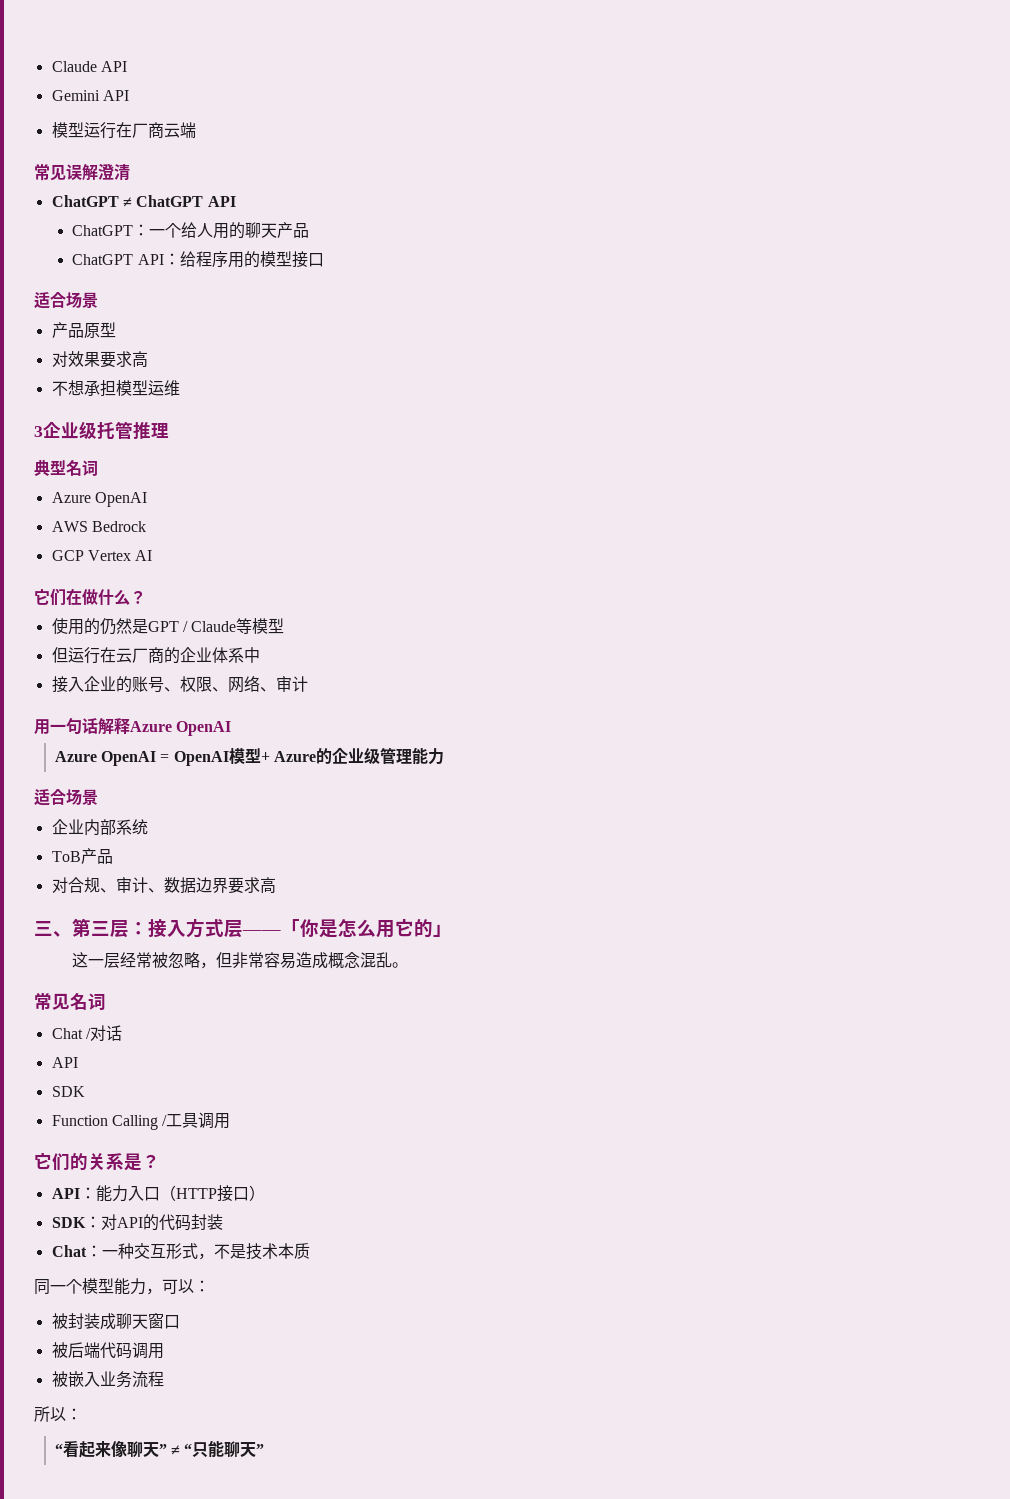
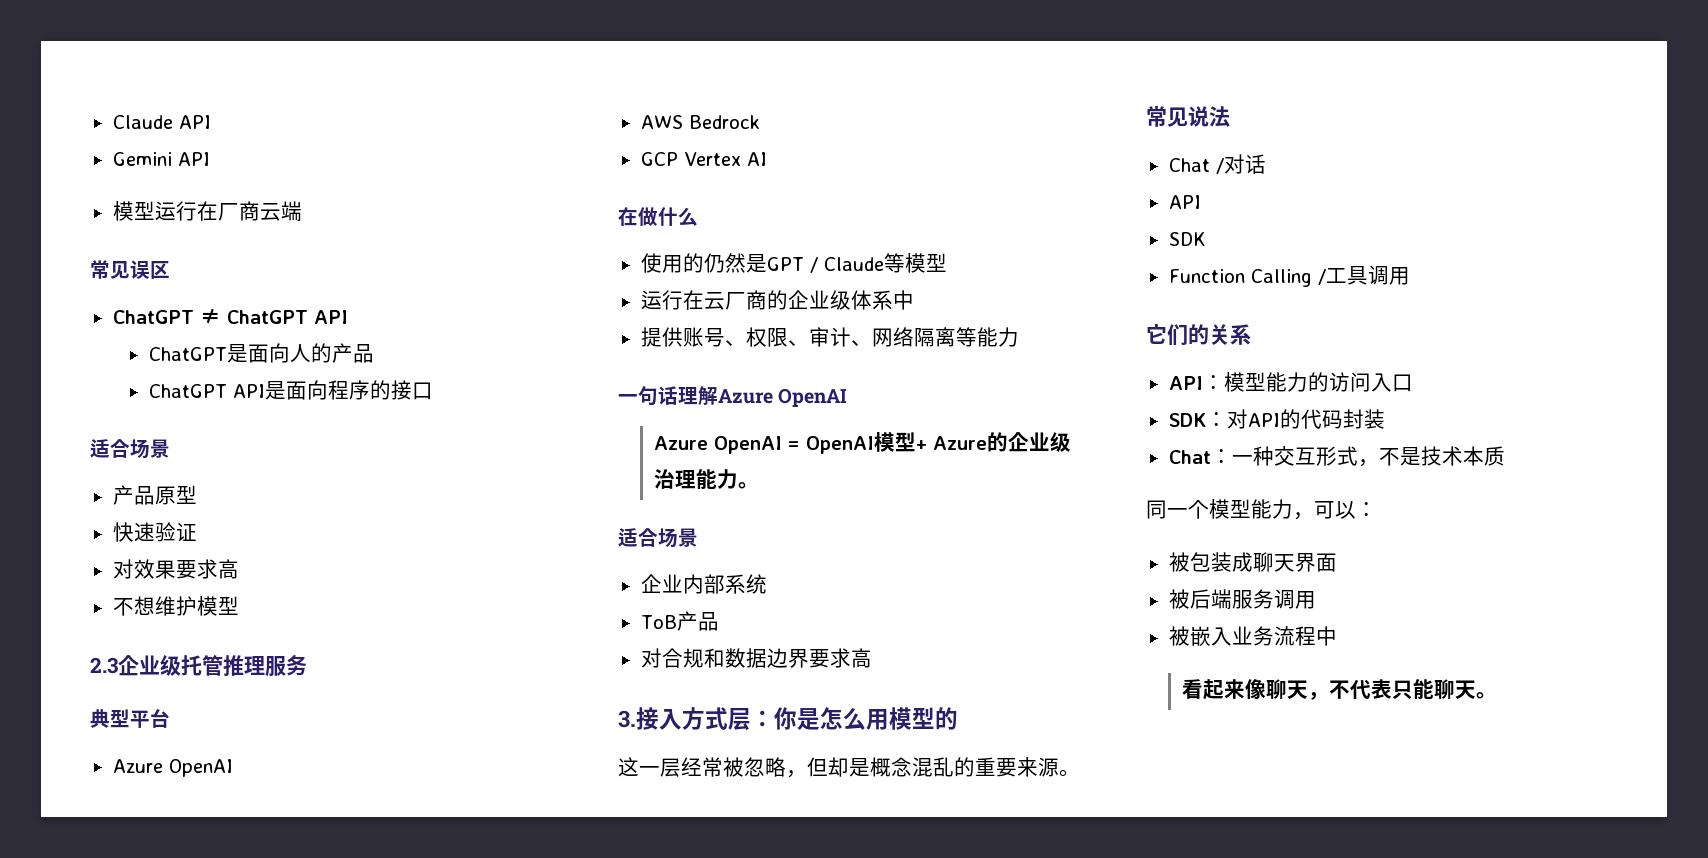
- 常见误解澄清
+ 常见误区
- ChatGPT：一个给人用的聊天产品
+ ChatGPT是面向人的产品
- ChatGPT API：给程序用的模型接口
+ ChatGPT API是面向程序的接口
+ 快速验证
- 不想承担模型运维
- 3企业级托管推理
+ 不想维护模型
+ 2.3企业级托管推理服务
- 典型名词
+ 典型平台
- 它们在做什么？
+ 在做什么
- 但运行在云厂商的企业体系中
+ 运行在云厂商的企业级体系中
- 接入企业的账号、权限、网络、审计
- 用一句话解释Azure OpenAI
+ 提供账号、权限、审计、网络隔离等能力
+ 一句话理解Azure OpenAI
- Azure OpenAI = OpenAI模型+ Azure的企业级管理能力
+ Azure OpenAI = OpenAI模型+ Azure的企业级治理能力。
- 对合规、审计、数据边界要求高
+ 对合规和数据边界要求高
- 三、第三层：接入方式层——「你是怎么用它的」
+ 3.接入方式层：你是怎么用模型的
- 这一层经常被忽略，但非常容易造成概念混乱。
+ 这一层经常被忽略，但却是概念混乱的重要来源。
- 常见名词
+ 常见说法
- 它们的关系是？
- API：能力入口（HTTP接口）
+ 它们的关系
+ API：模型能力的访问入口
- 被封装成聊天窗口
+ 被包装成聊天界面
- 被后端代码调用
+ 被后端服务调用
- 被嵌入业务流程
- 所以：
- “看起来像聊天” ≠ “只能聊天”
+ 被嵌入业务流程中
+ 看起来像聊天，不代表只能聊天。

